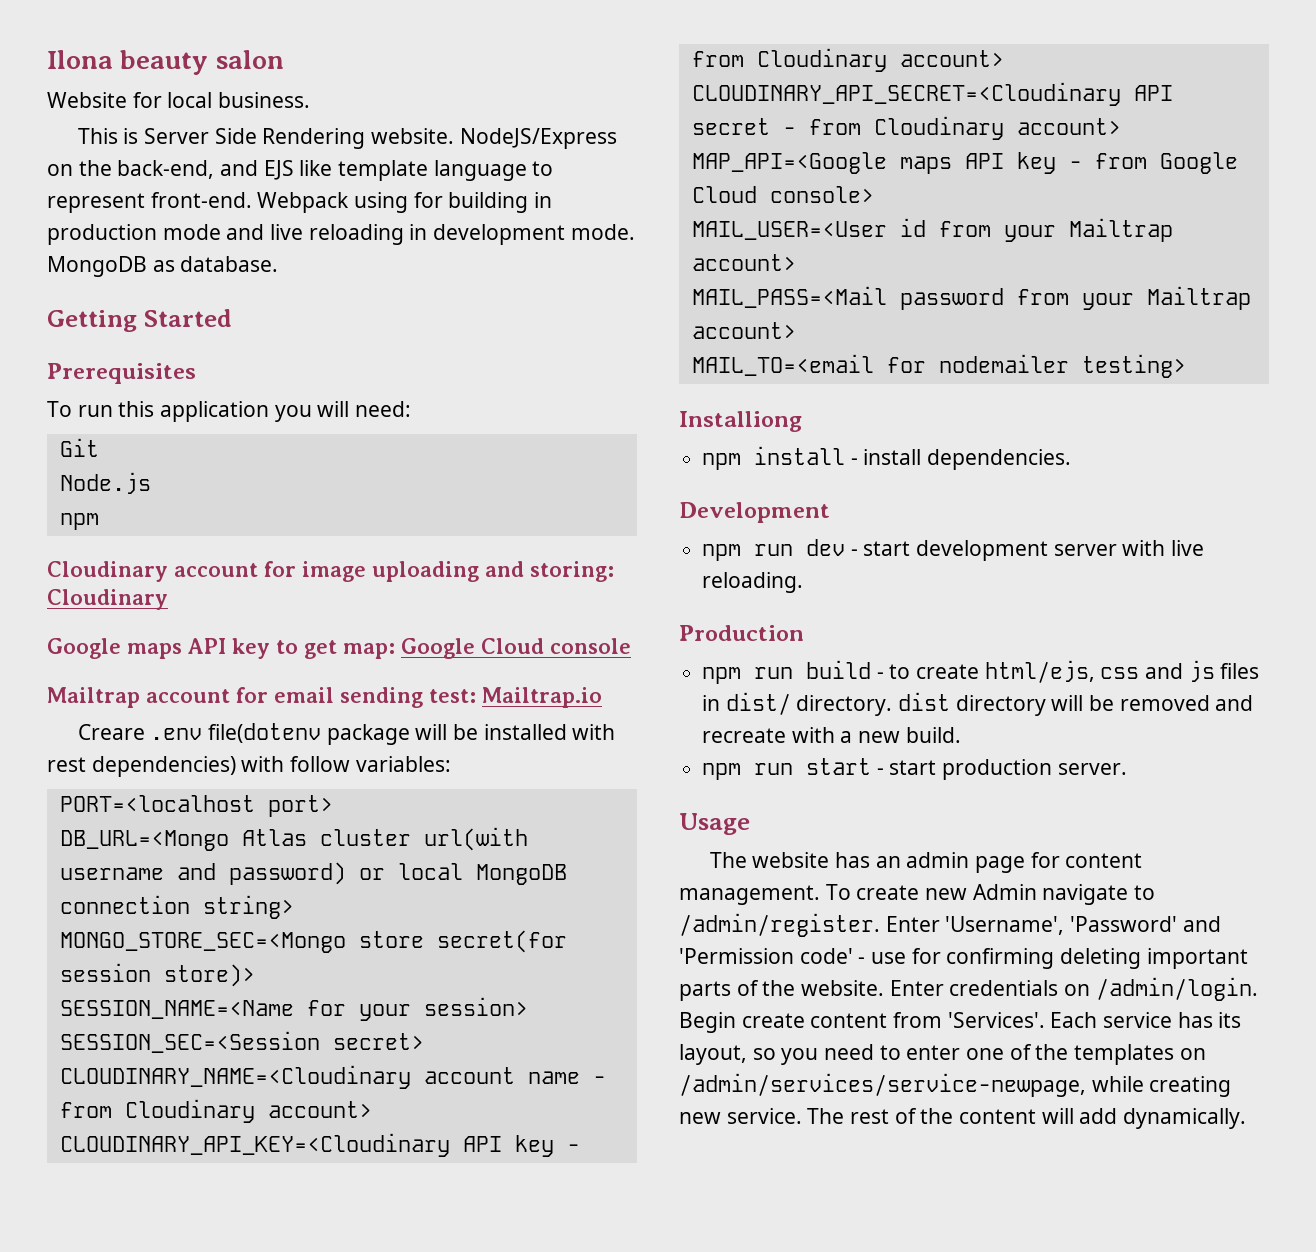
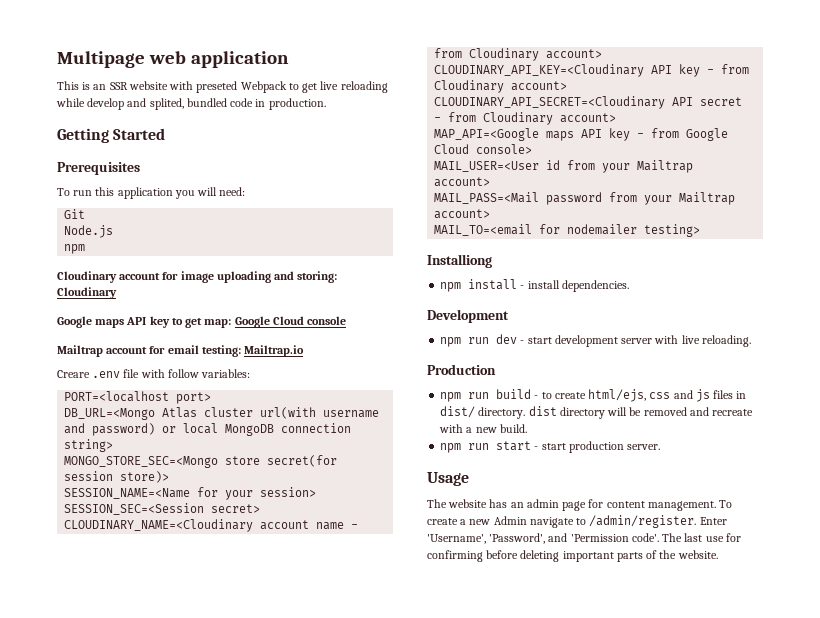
- Ilona beauty salon
- Website for local business.
- This is Server Side Rendering website. NodeJS/Express on the back-end, and EJS like template language to represent front-end. Webpack using for building in production mode and live reloading in development mode. MongoDB as database.
+ Multipage web application
+ This is an SSR website with preseted Webpack to get live reloading while develop and splited, bundled code in production.
- Mailtrap account for email sending test: Mailtrap.io
+ Mailtrap account for email testing: Mailtrap.io
- Creare .env file(dotenv package will be installed with rest dependencies) with follow variables:
+ Creare .env file with follow variables:
- To create new Admin navigate to /admin/register.
+ To create a new Admin navigate to /admin/register.
- Enter 'Username', 'Password' and 'Permission code' - use for confirming deleting important parts of the website. Enter credentials on /admin/login. Begin create content from 'Services'. Each service has its layout, so you need to enter one of the templates on /admin/services/service-newpage, while creating new service. The rest of the content will add dynamically.
+ Enter 'Username', 'Password', and 'Permission code'. The last use for confirming before deleting important parts of the website.

